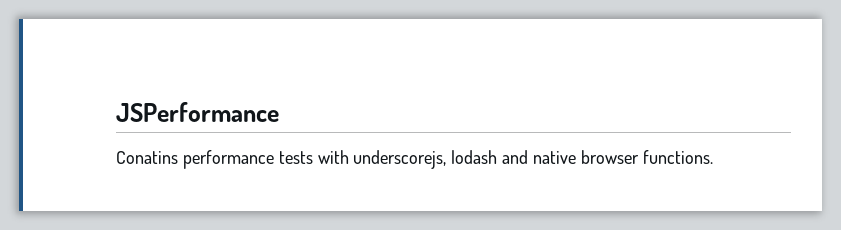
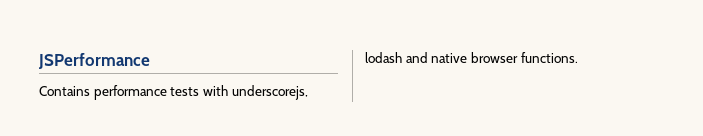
- Conatins performance tests with underscorejs, lodash and native browser functions.
+ Contains performance tests with underscorejs, lodash and native browser functions.

